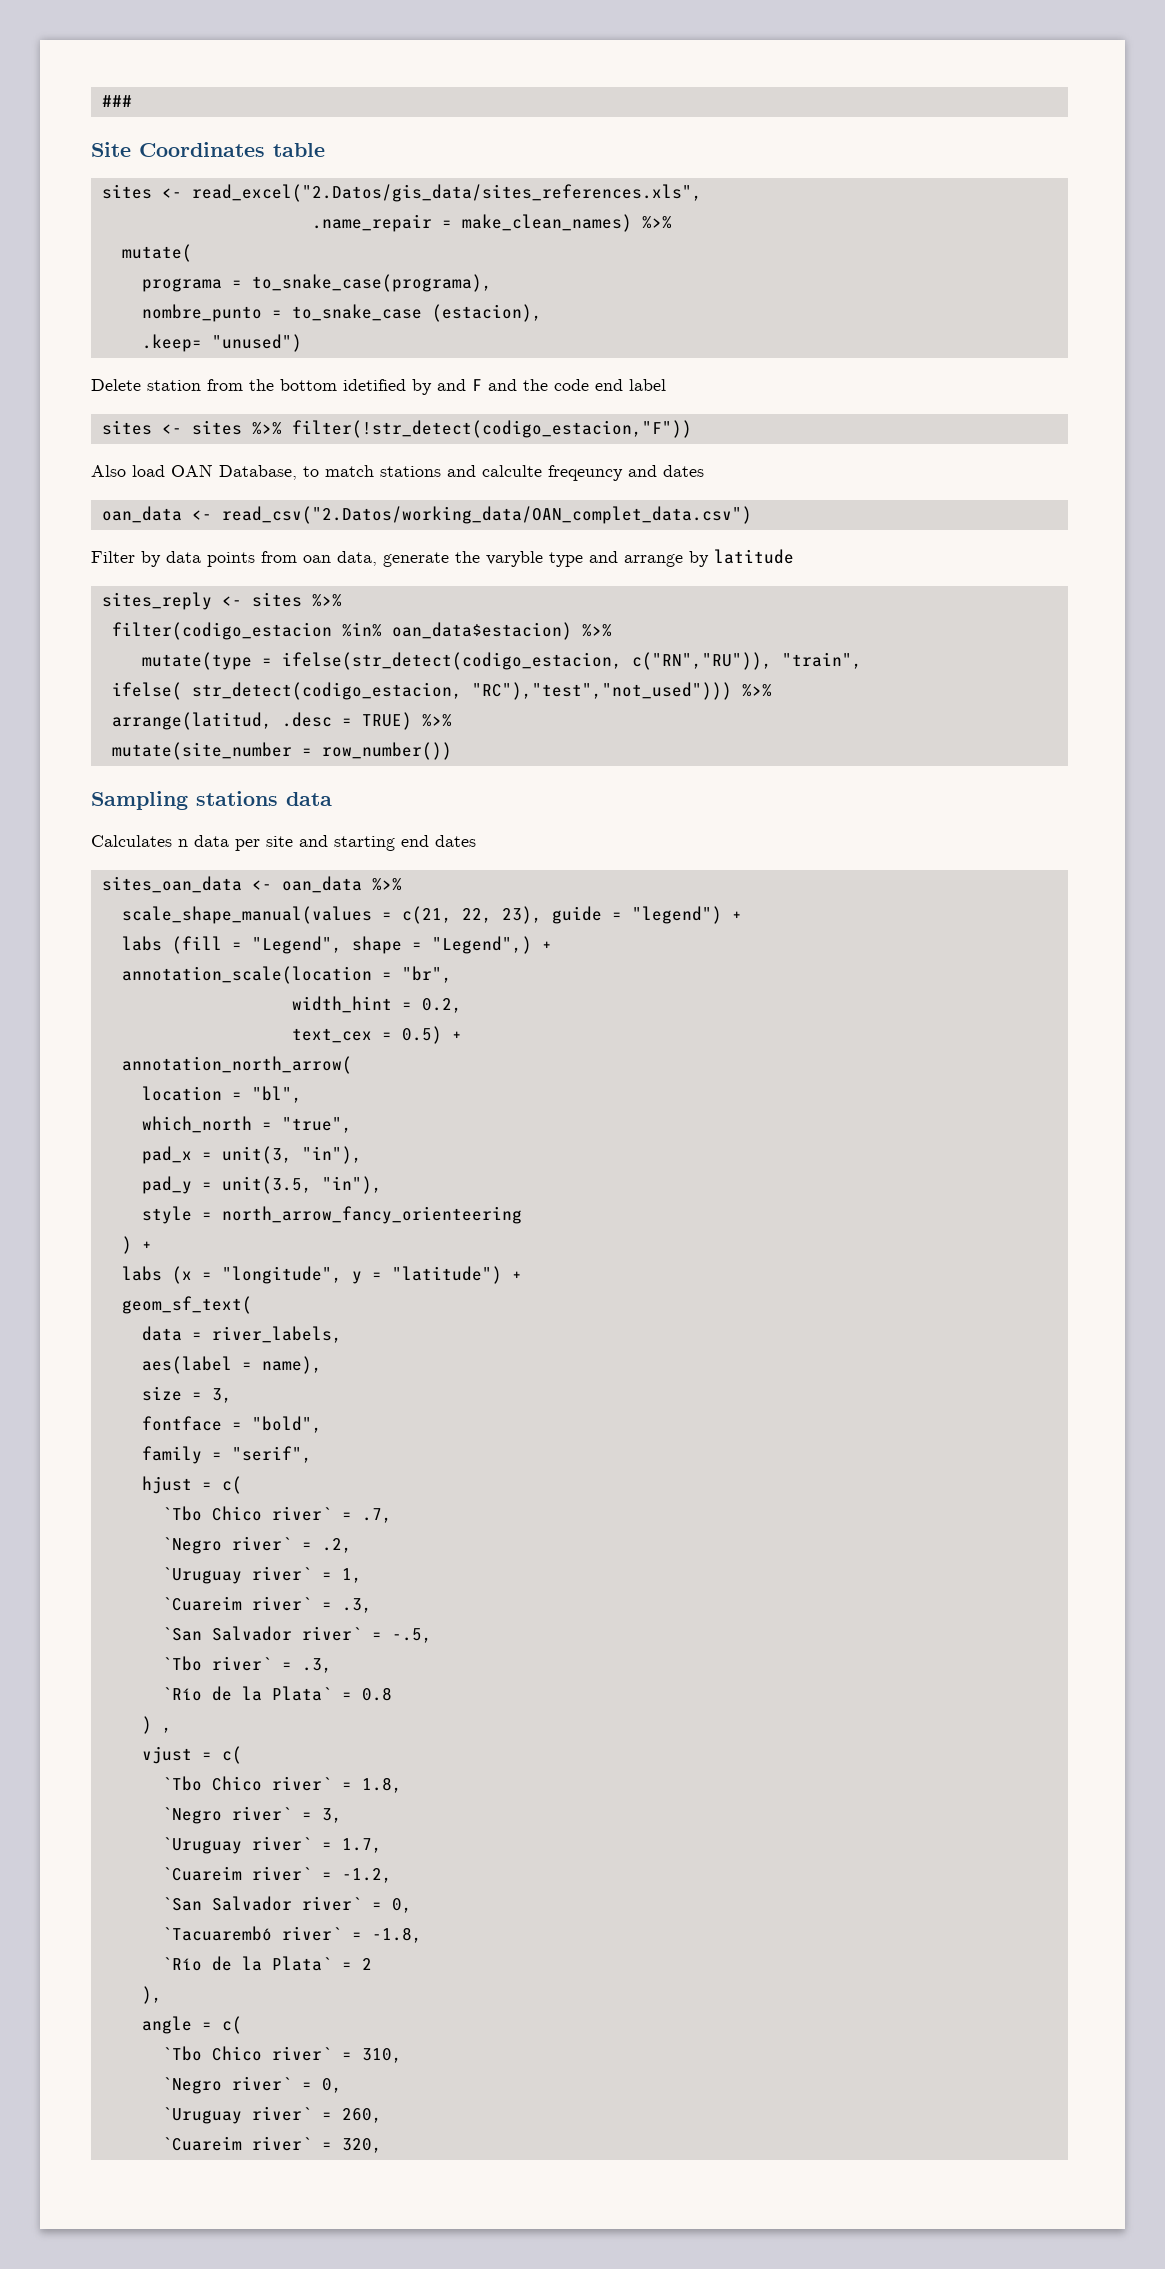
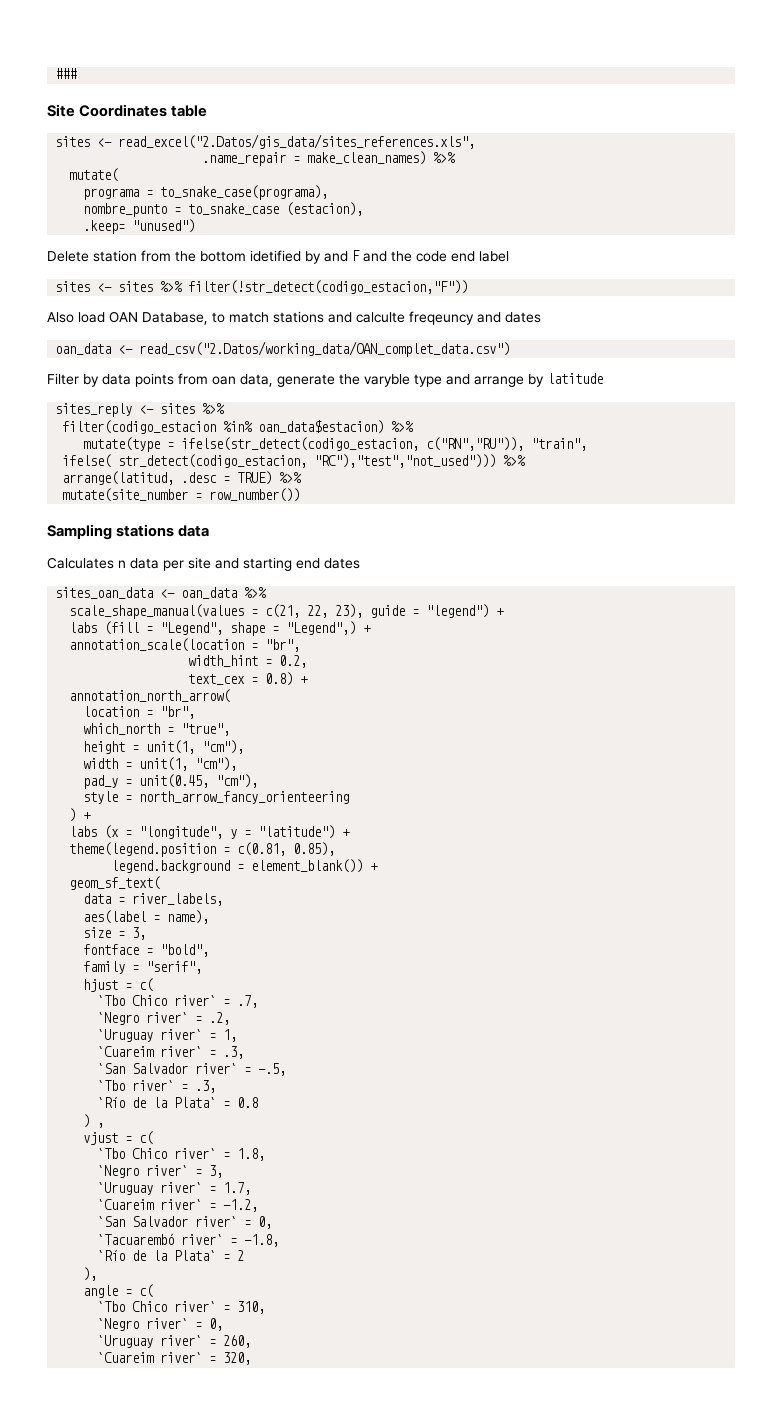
- text_cex = 0.5) +
+ text_cex = 0.8) +
- location = "bl",
+ location = "br",
- pad_x = unit(3, "in"),
+ height = unit(1, "cm"),
+ width = unit(1, "cm"),
- pad_y = unit(3.5, "in"),
+ pad_y = unit(0.45, "cm"),
+ theme(legend.position = c(0.81, 0.85),
+ legend.background = element_blank()) +

